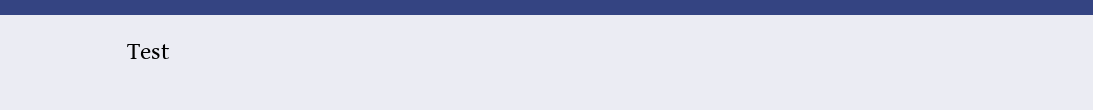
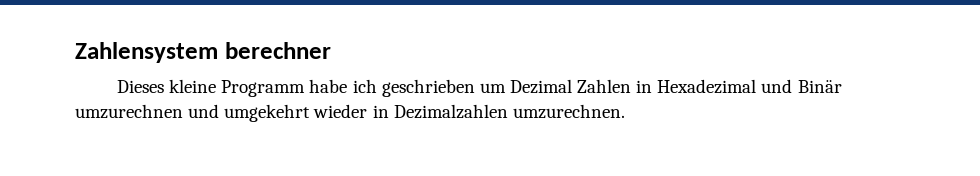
- Test
+ Zahlensystem berechner
+ Dieses kleine Programm habe ich geschrieben um Dezimal Zahlen in Hexadezimal und Binär umzurechnen und umgekehrt wieder in Dezimalzahlen umzurechnen.

